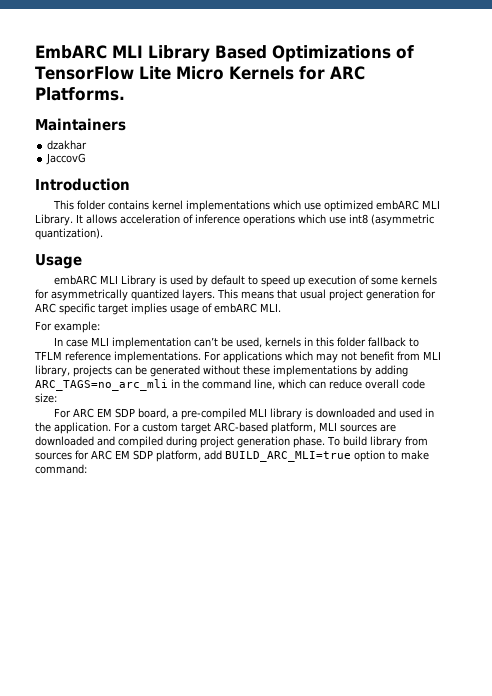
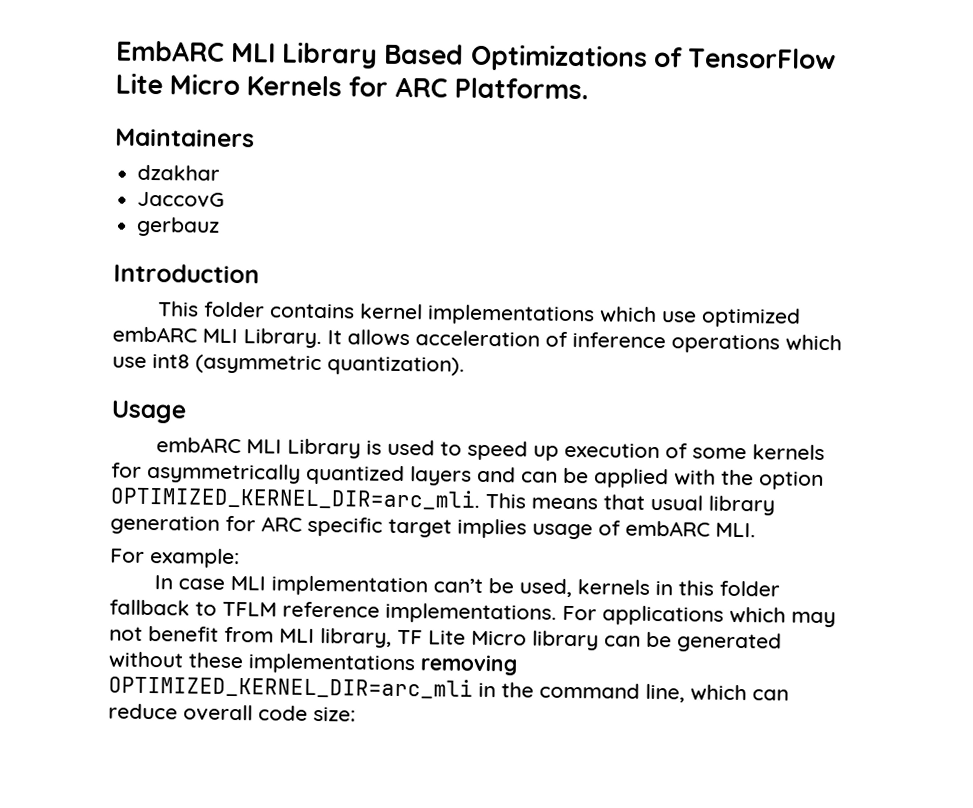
+ gerbauz
- embARC MLI Library is used by default to speed up execution of some kernels for asymmetrically quantized layers.
+ embARC MLI Library is used to speed up execution of some kernels for asymmetrically quantized layers and can be applied with the option OPTIMIZED_KERNEL_DIR=arc_mli.
- This means that usual project generation for ARC specific target implies usage of embARC MLI.
+ This means that usual library generation for ARC specific target implies usage of embARC MLI.
- For applications which may not benefit from MLI library, projects can be generated without these implementations by adding ARC_TAGS=no_arc_mli in the command line, which can reduce overall code size:
+ For applications which may not benefit from MLI library, TF Lite Micro library can be generated without these implementations removing OPTIMIZED_KERNEL_DIR=arc_mli in the command line, which can reduce overall code size:
- For ARC EM SDP board, a pre-compiled MLI library is downloaded and used in the application. For a custom target ARC-based platform, MLI sources are downloaded and compiled during project generation phase. To build library from sources for ARC EM SDP platform, add BUILD_ARC_MLI=true option to make command:

